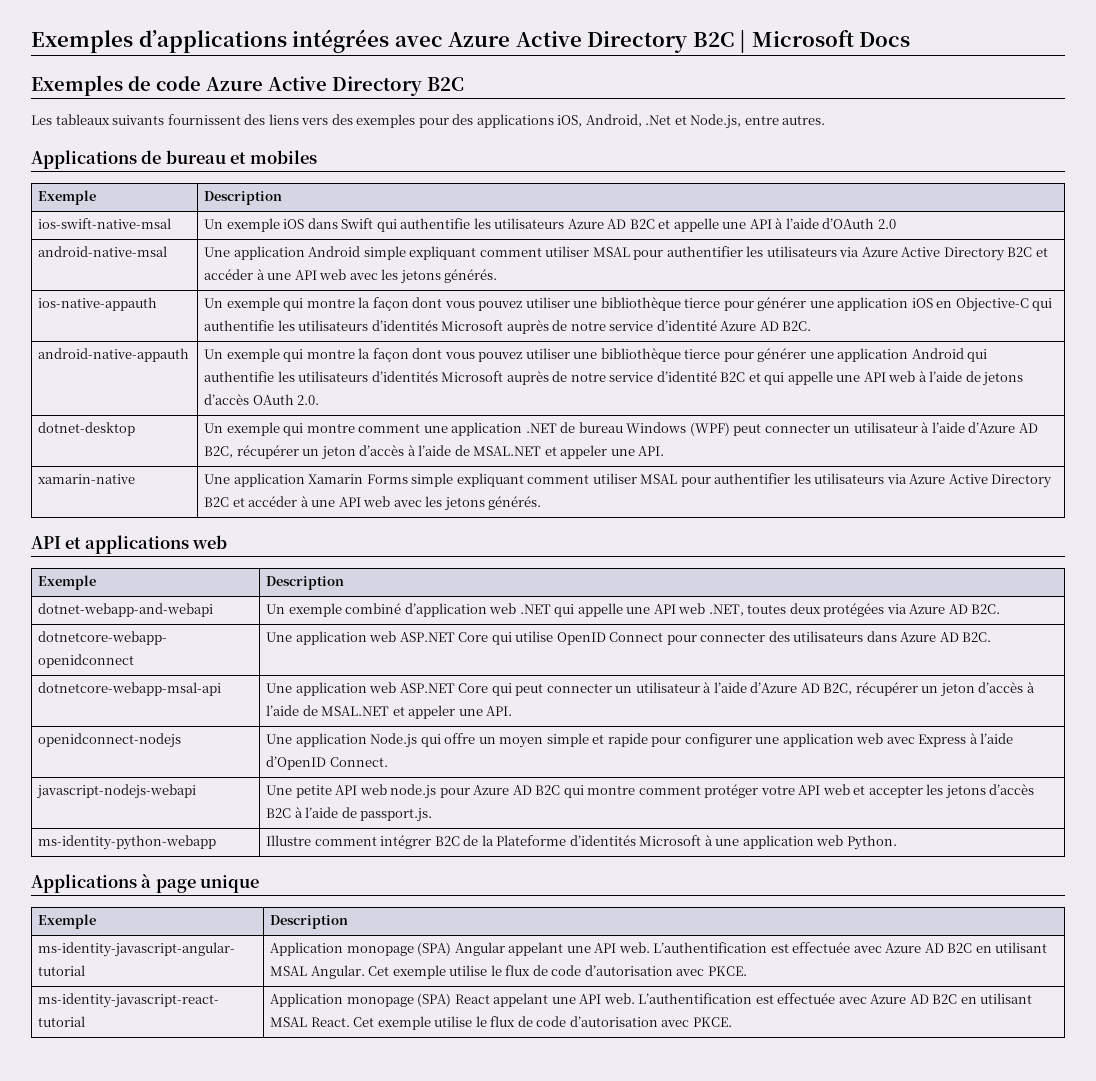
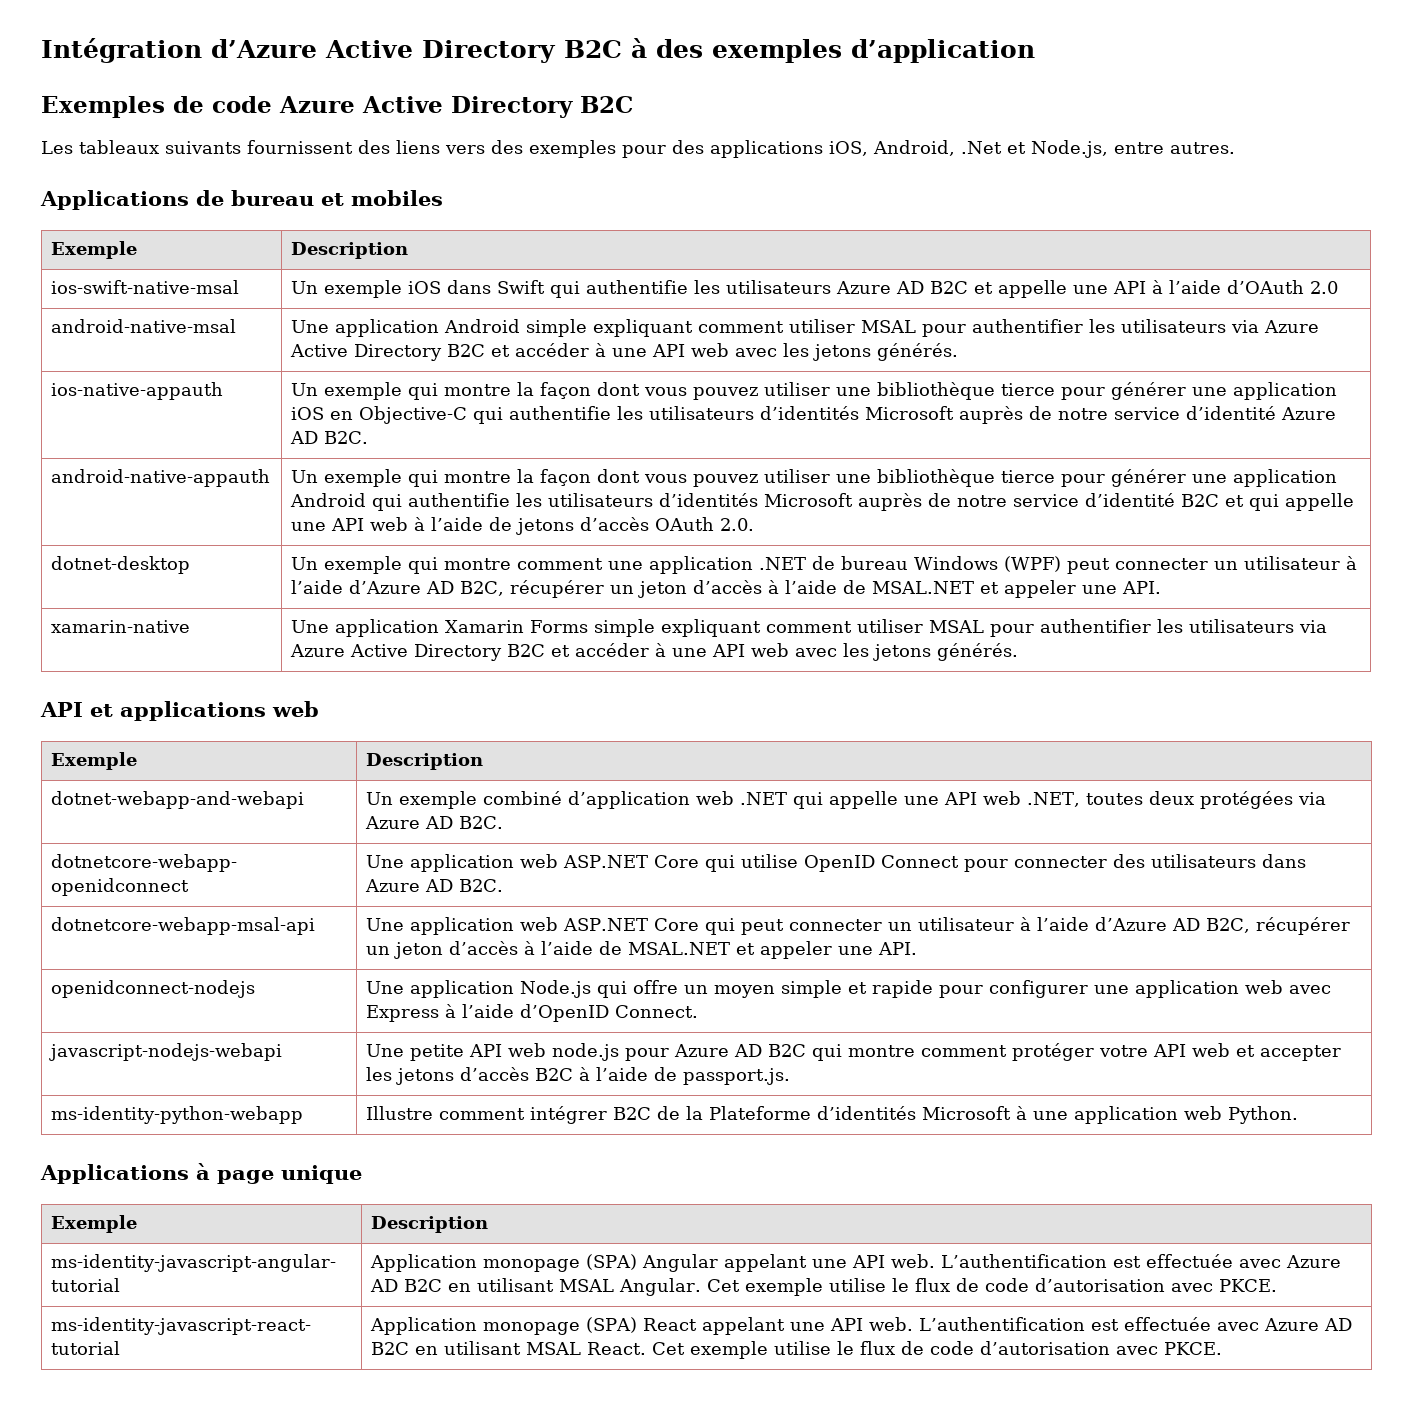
- Exemples d’applications intégrées avec Azure Active Directory B2C | Microsoft Docs
+ Intégration d’Azure Active Directory B2C à des exemples d’application

